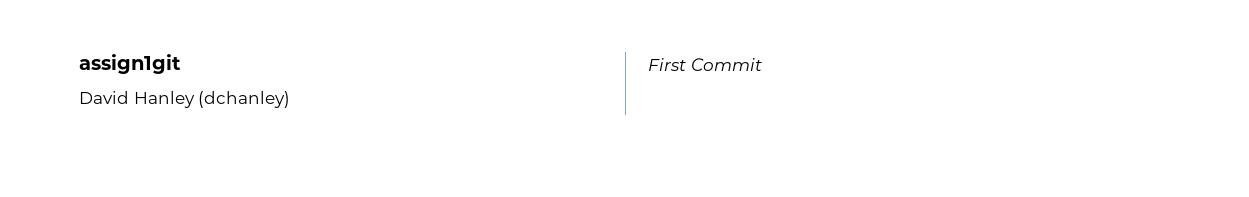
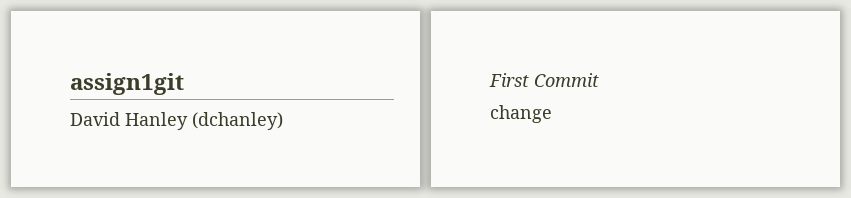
+ change

